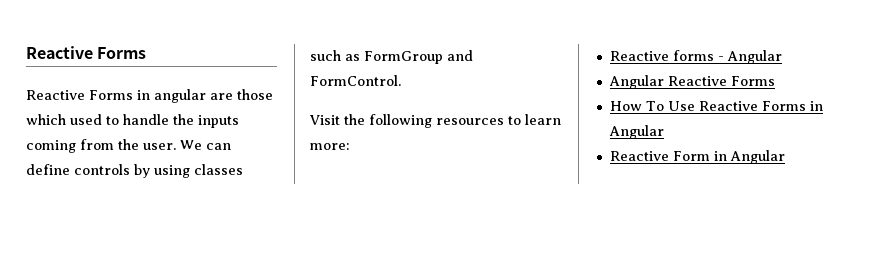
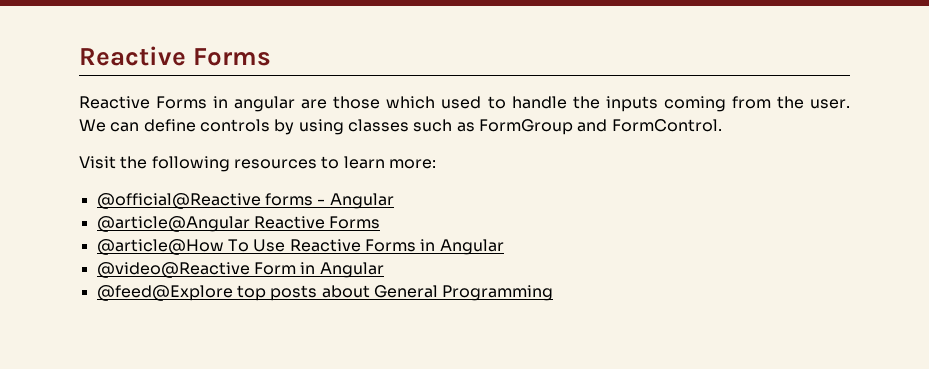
- Reactive forms - Angular
+ @official@Reactive forms - Angular
- Angular Reactive Forms
- How To Use Reactive Forms in Angular
+ @article@Angular Reactive Forms
+ @article@How To Use Reactive Forms in Angular
- Reactive Form in Angular
+ @video@Reactive Form in Angular
+ @feed@Explore top posts about General Programming

